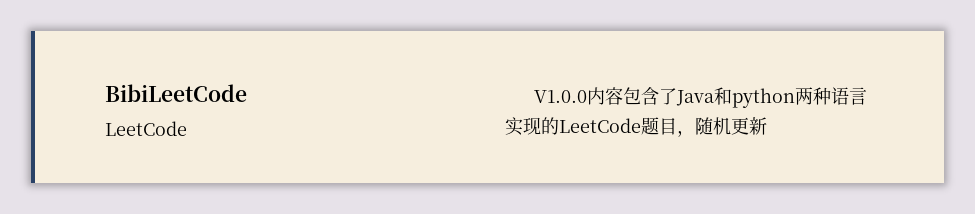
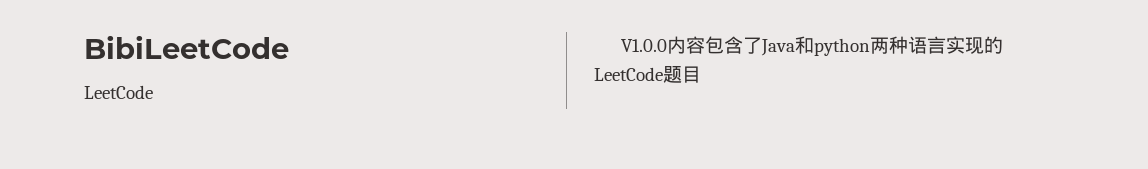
- V1.0.0内容包含了Java和python两种语言实现的LeetCode题目，随机更新
+ V1.0.0内容包含了Java和python两种语言实现的LeetCode题目

